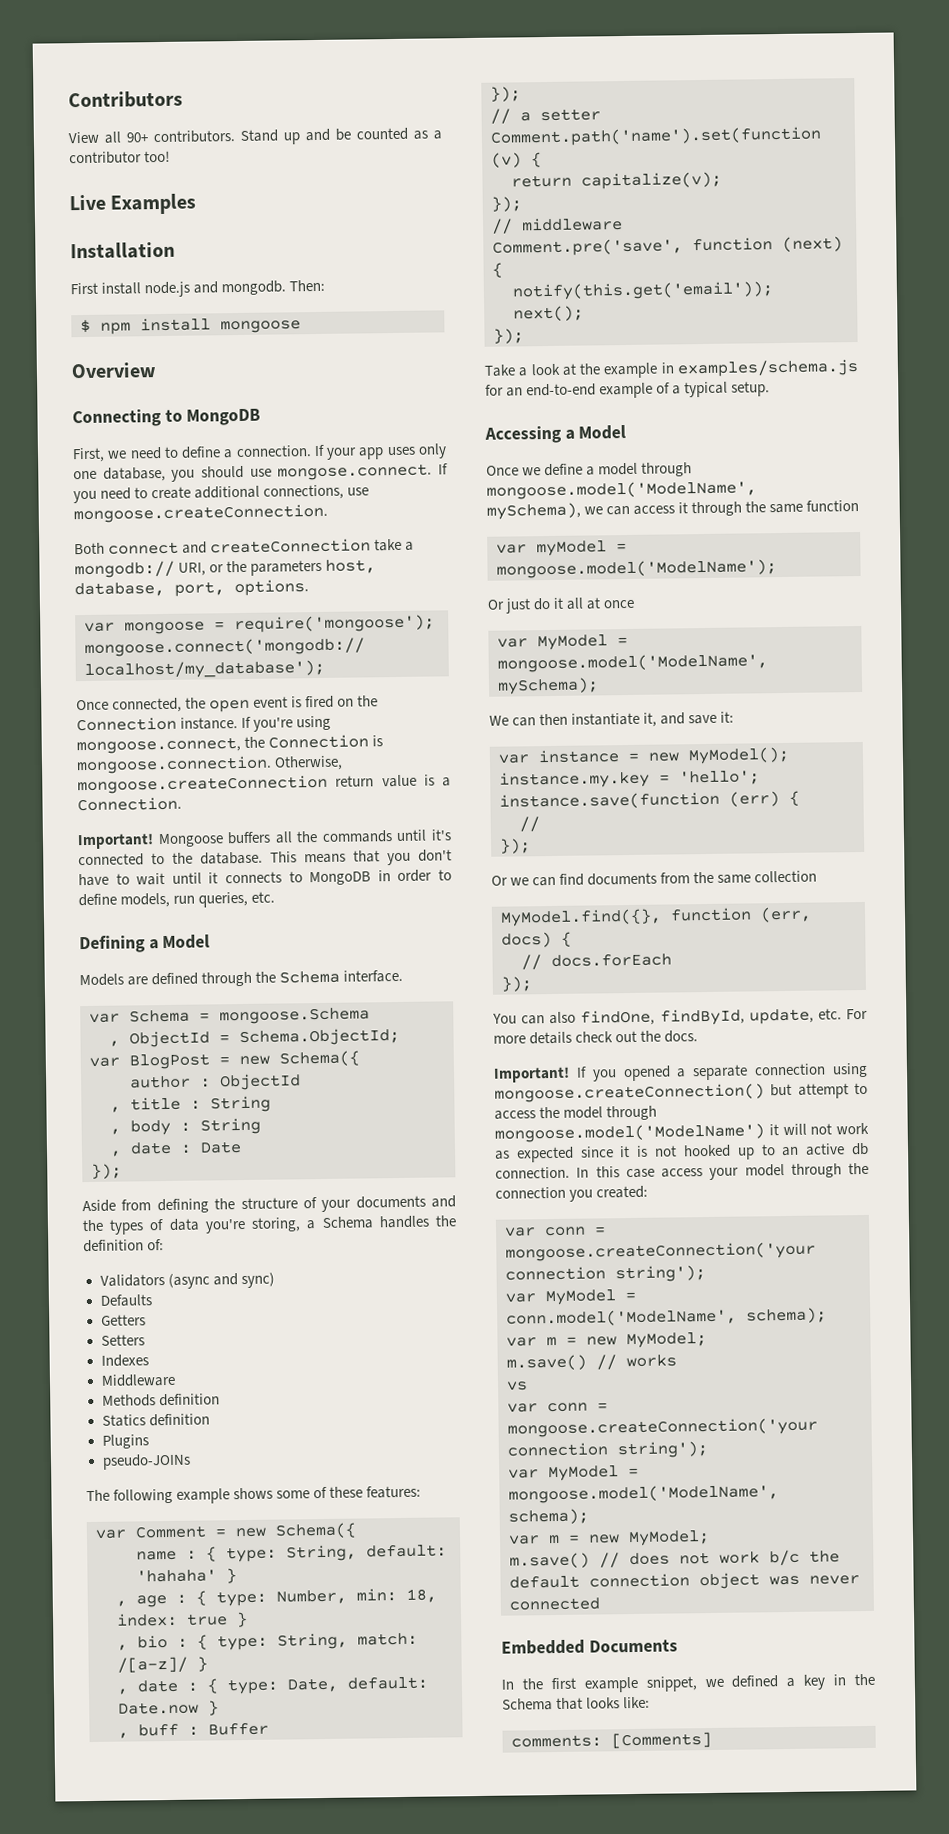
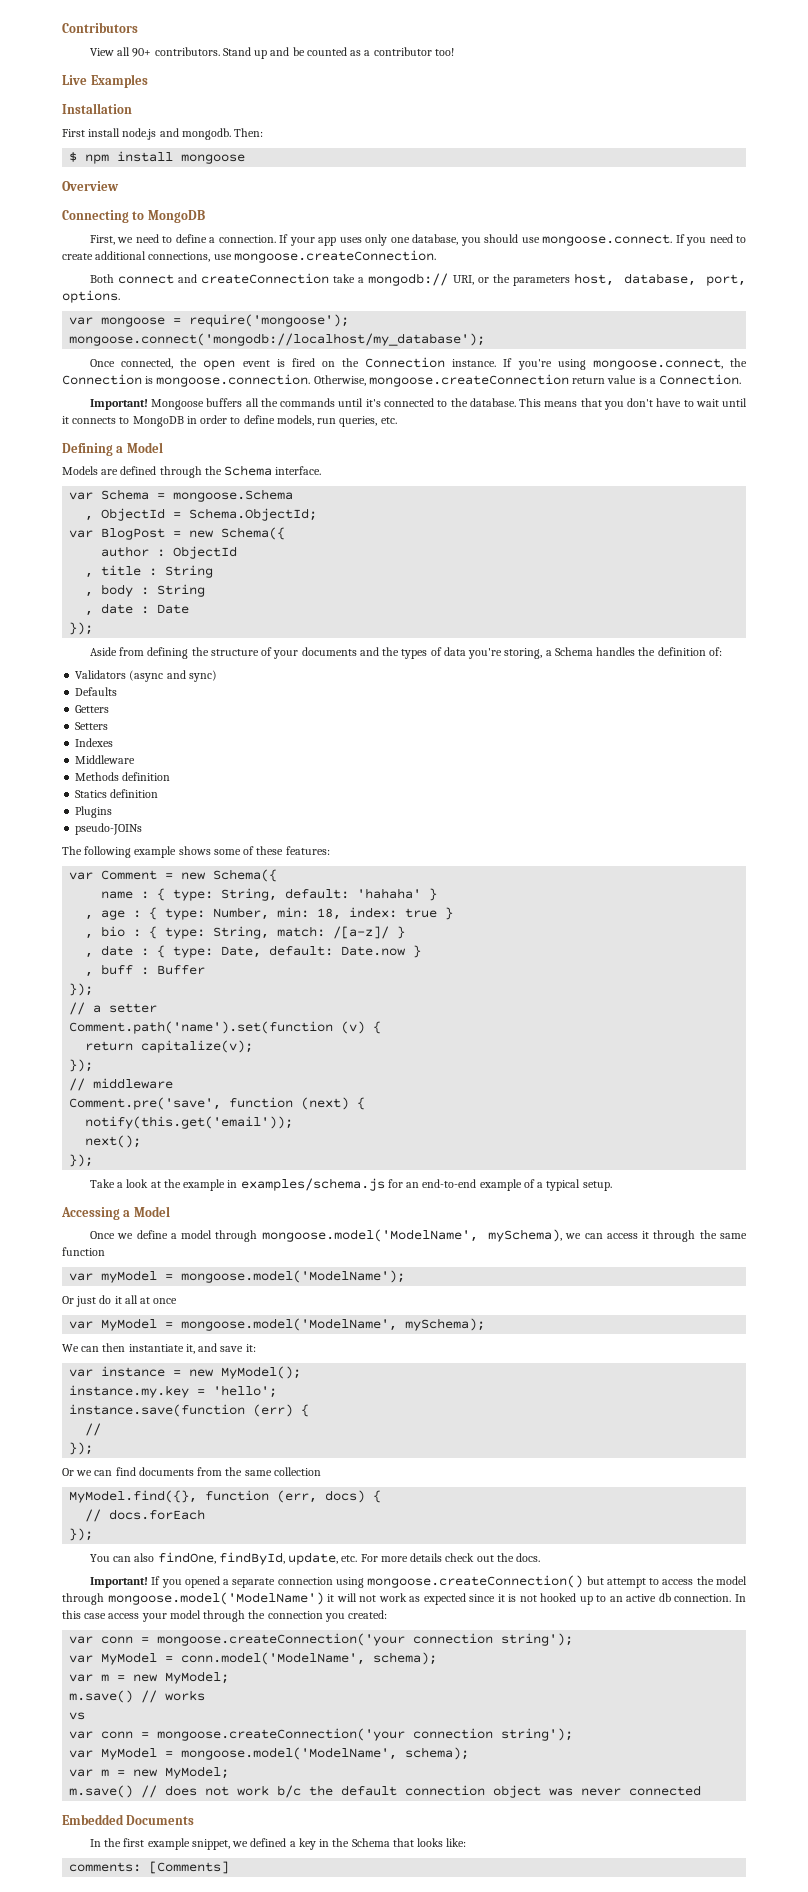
- If your app uses only one database, you should use mongose.connect. If you need to create additional connections, use mongoose.createConnection.
+ If your app uses only one database, you should use mongoose.connect. If you need to create additional connections, use mongoose.createConnection.

